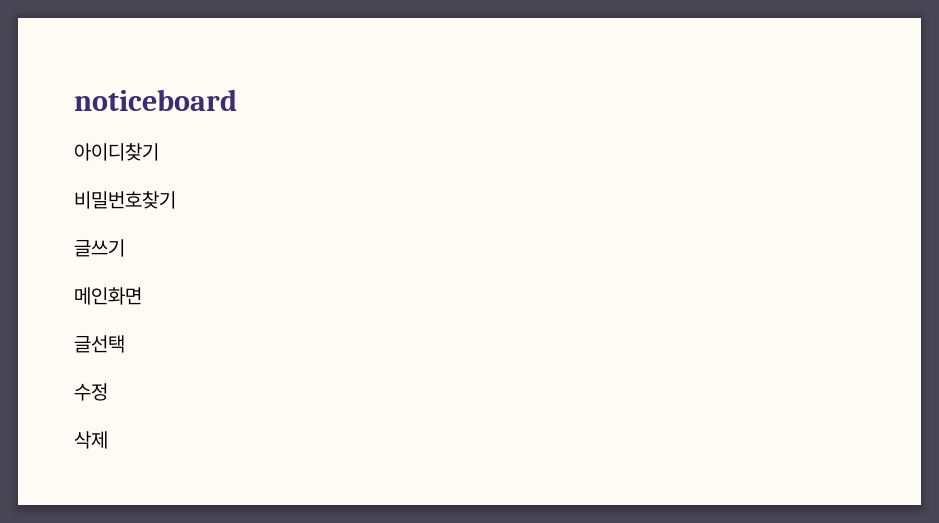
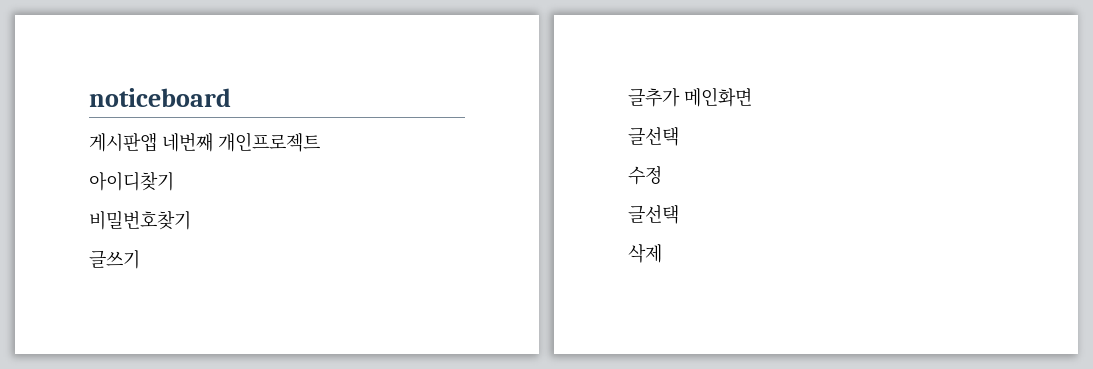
+ 게시판앱 네번째 개인프로젝트
- 메인화면
+ 글추가 메인화면
  수정
+ 글선택

